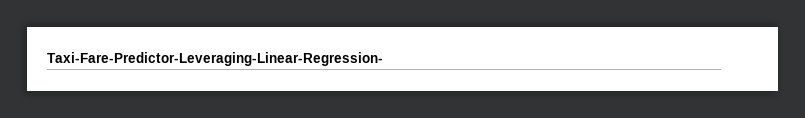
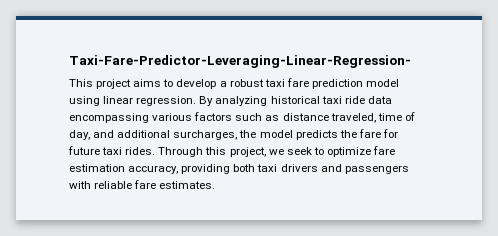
+ This project aims to develop a robust taxi fare prediction model using linear regression. By analyzing historical taxi ride data encompassing various factors such as distance traveled, time of day, and additional surcharges, the model predicts the fare for future taxi rides. Through this project, we seek to optimize fare estimation accuracy, providing both taxi drivers and passengers with reliable fare estimates.

